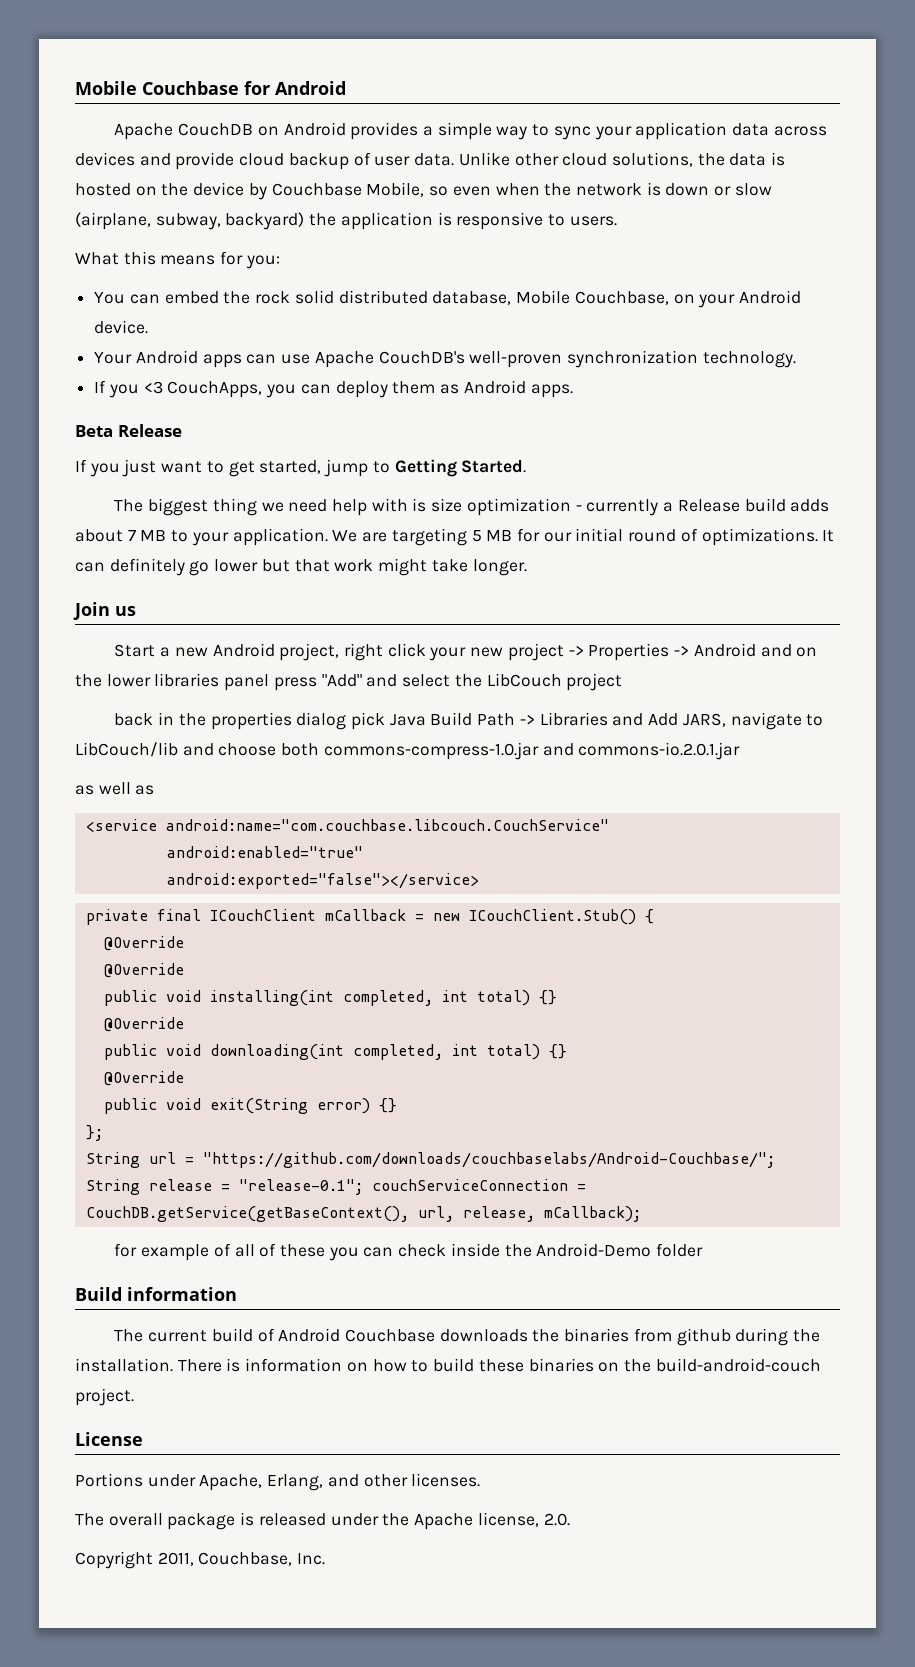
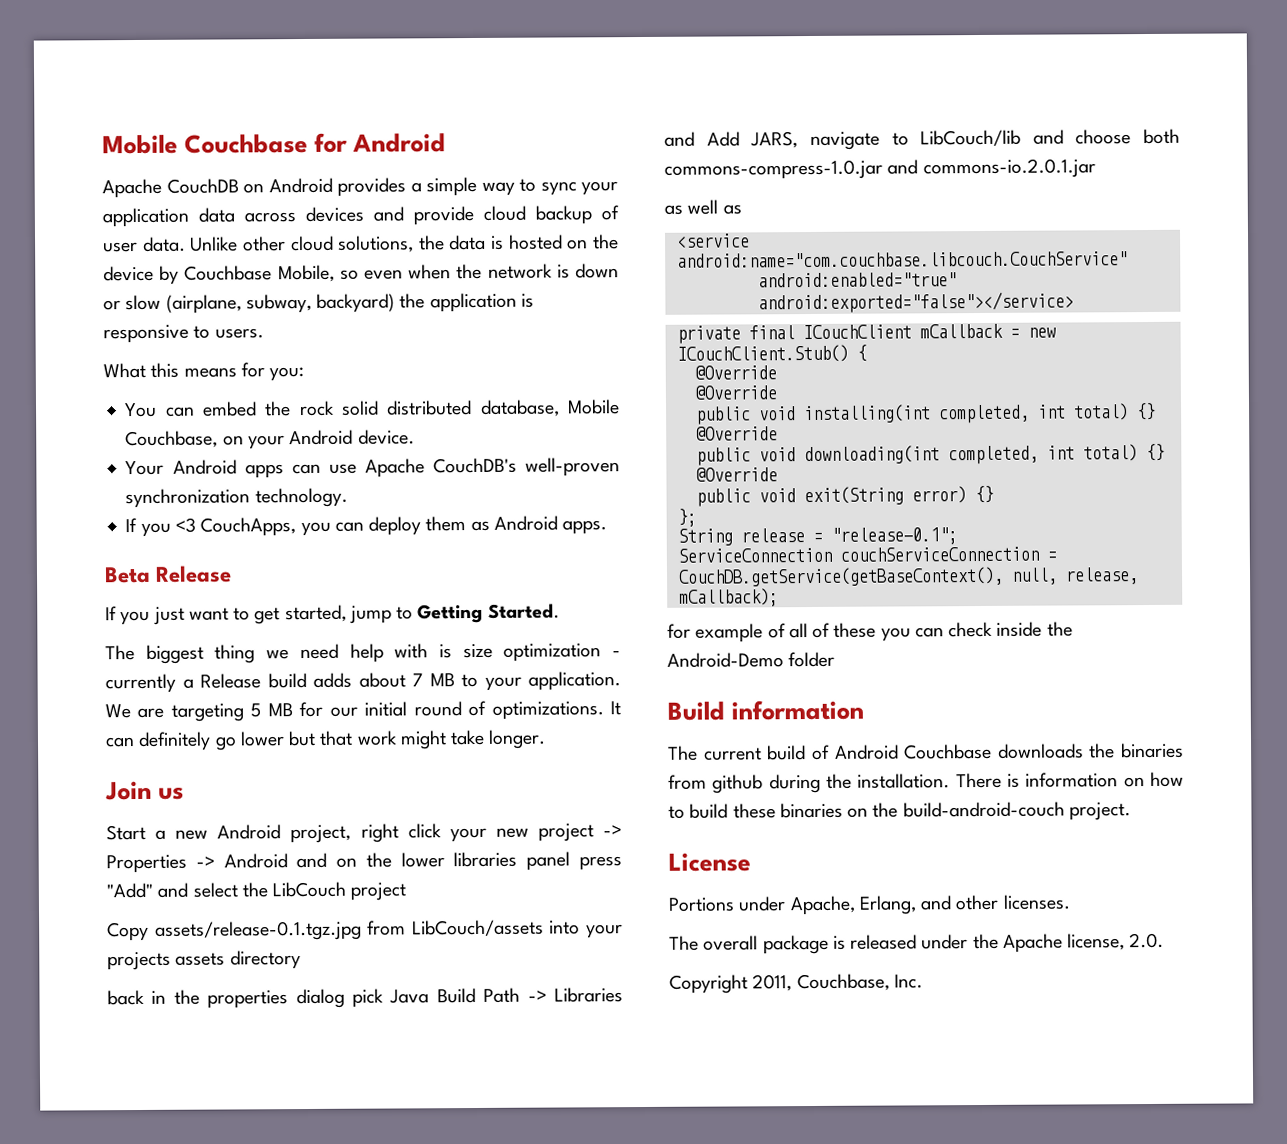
+ Copy assets/release-0.1.tgz.jpg from LibCouch/assets into your projects assets directory
- String url = "https://github.com/downloads/couchbaselabs/Android-Couchbase/"; String release = "release-0.1"; couchServiceConnection = CouchDB.getService(getBaseContext(), url, release, mCallback);
+ String release = "release-0.1";
+ ServiceConnection couchServiceConnection = CouchDB.getService(getBaseContext(), null, release, mCallback);

